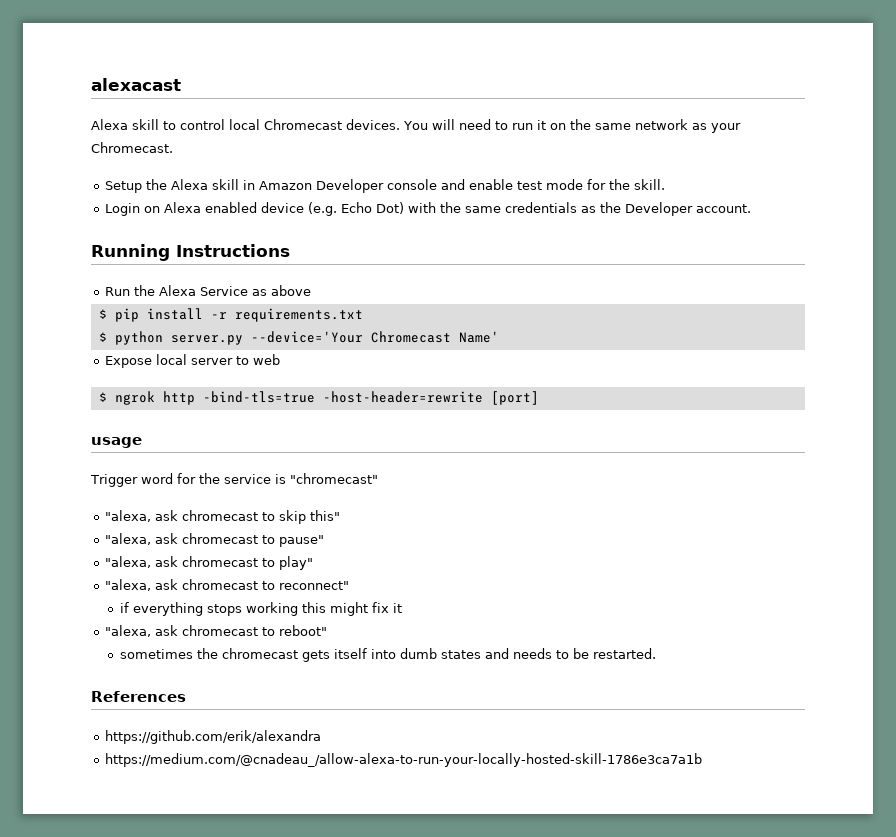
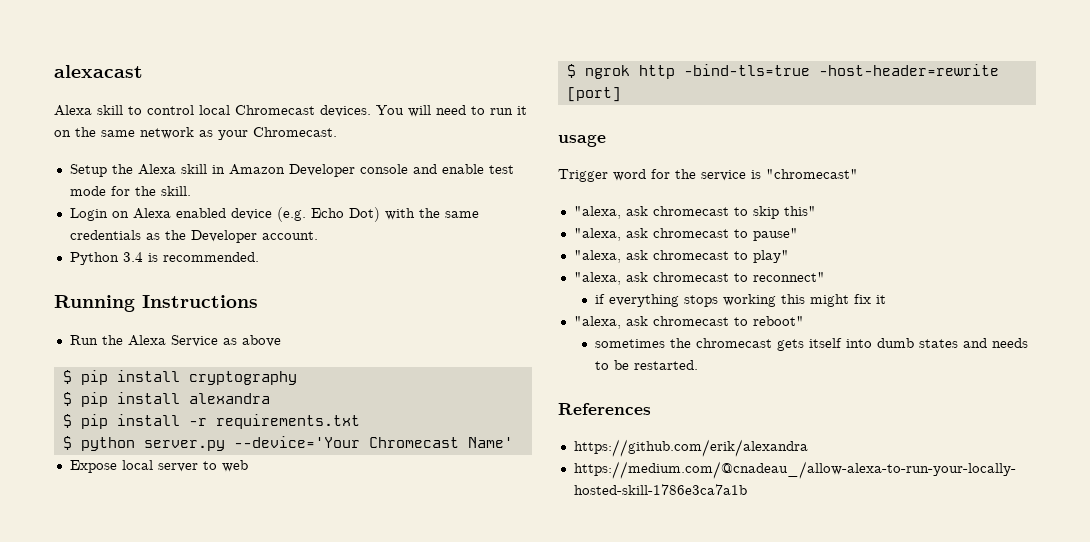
+ Python 3.4 is recommended.
+ $ pip install cryptography
+ $ pip install alexandra

